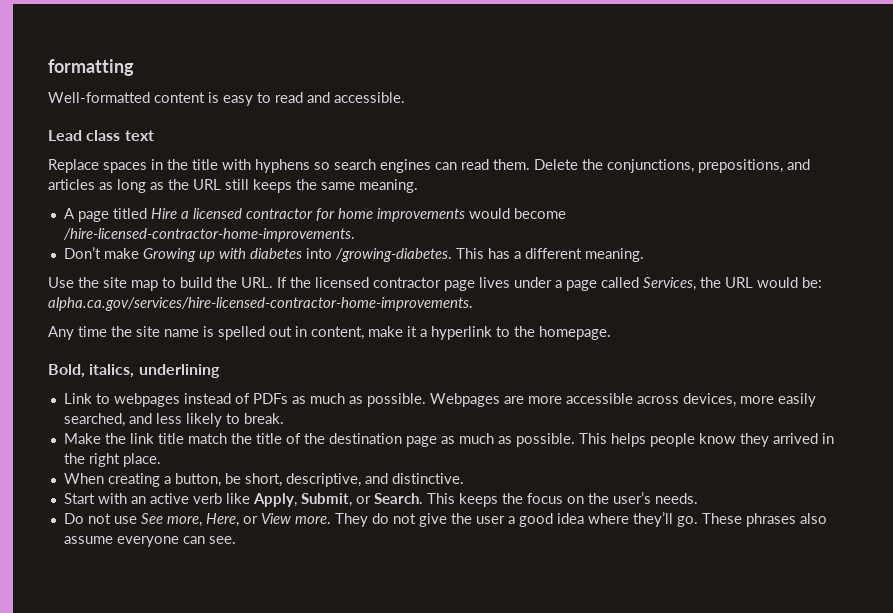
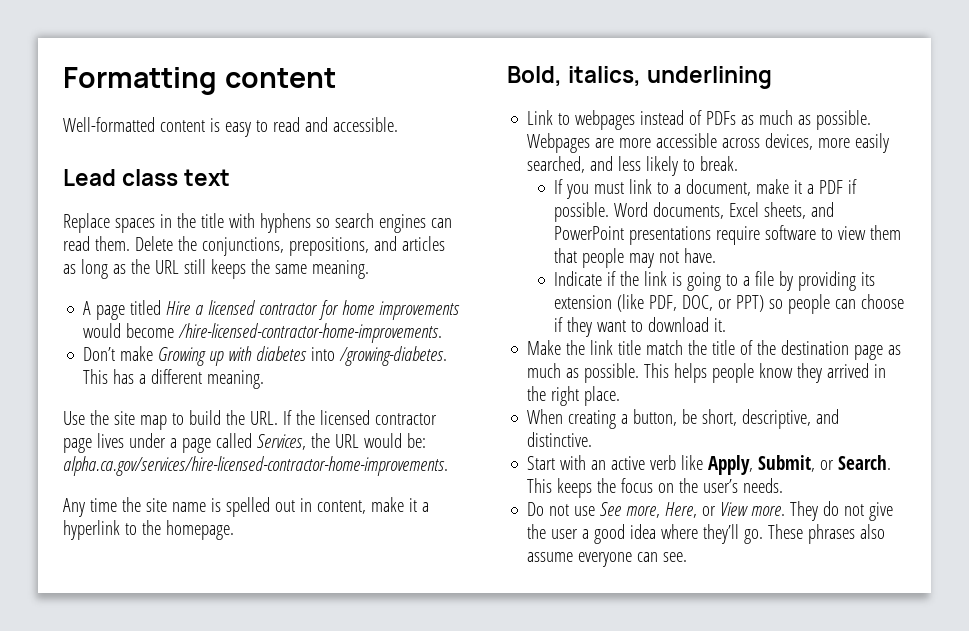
- formatting
+ Formatting content
+ If you must link to a document, make it a PDF if possible. Word documents, Excel sheets, and PowerPoint presentations require software to view them that people may not have.
+ Indicate if the link is going to a file by providing its extension (like PDF, DOC, or PPT) so people can choose if they want to download it.

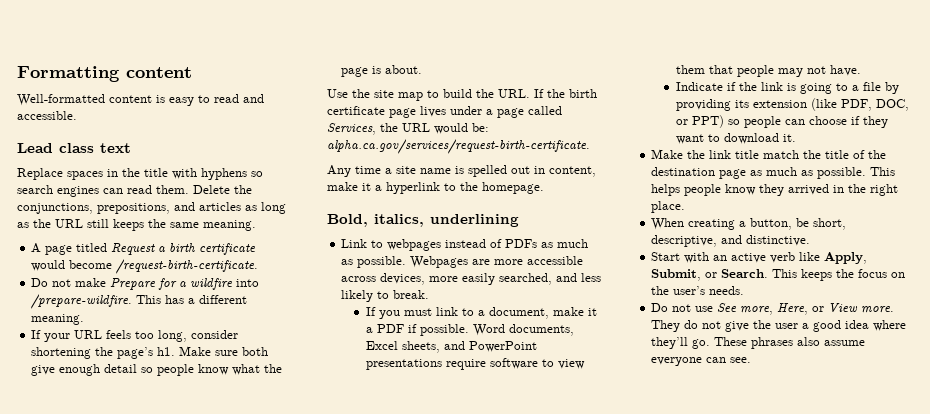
- A page titled Hire a licensed contractor for home improvements would become /hire-licensed-contractor-home-improvements.
- Don’t make Growing up with diabetes into /growing-diabetes.
+ A page titled Request a birth certificate would become /request-birth-certificate.
+ Do not make Prepare for a wildfire into /prepare-wildfire.
+ If your URL feels too long, consider shortening the page’s h1. Make sure both give enough detail so people know what the page is about.
- Use the site map to build the URL. If the licensed contractor page lives under a page called Services, the URL would be: alpha.ca.gov/services/hire-licensed-contractor-home-improvements.
+ Use the site map to build the URL. If the birth certificate page lives under a page called Services, the URL would be: alpha.ca.gov/services/request-birth-certificate.
- Any time the site name is spelled out in content, make it a hyperlink to the homepage.
+ Any time a site name is spelled out in content, make it a hyperlink to the homepage.

